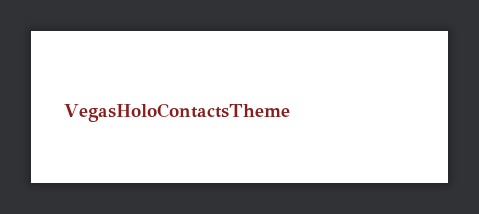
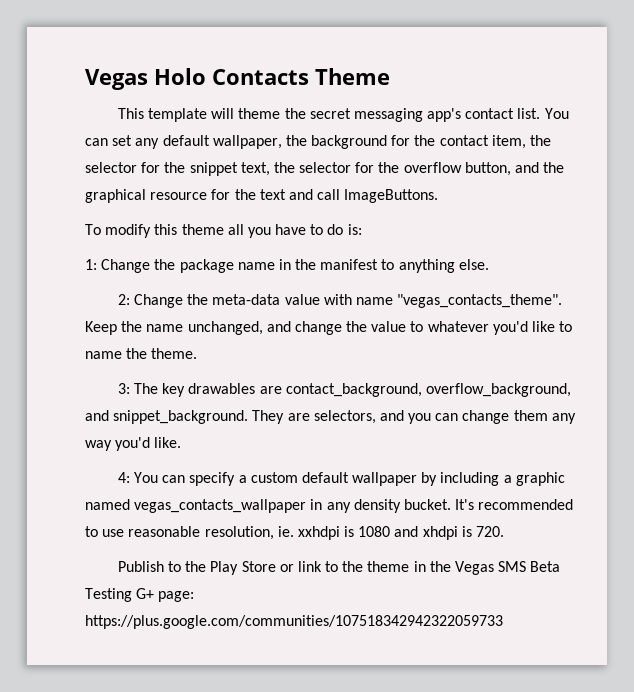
- VegasHoloContactsTheme
+ Vegas Holo Contacts Theme
+ This template will theme the secret messaging app's contact list. You can set any default wallpaper, the background for the contact item, the selector for the snippet text, the selector for the overflow button, and the graphical resource for the text and call ImageButtons.
+ To modify this theme all you have to do is:
+ 1: Change the package name in the manifest to anything else.
+ 2: Change the meta-data value with name "vegas_contacts_theme". Keep the name unchanged, and change the value to whatever you'd like to name the theme.
+ 3: The key drawables are contact_background, overflow_background, and snippet_background. They are selectors, and you can change them any way you'd like.
+ 4: You can specify a custom default wallpaper by including a graphic named vegas_contacts_wallpaper in any density bucket. It's recommended to use reasonable resolution, ie. xxhdpi is 1080 and xhdpi is 720.
+ Publish to the Play Store or link to the theme in the Vegas SMS Beta Testing G+ page: https://plus.google.com/communities/107518342942322059733

